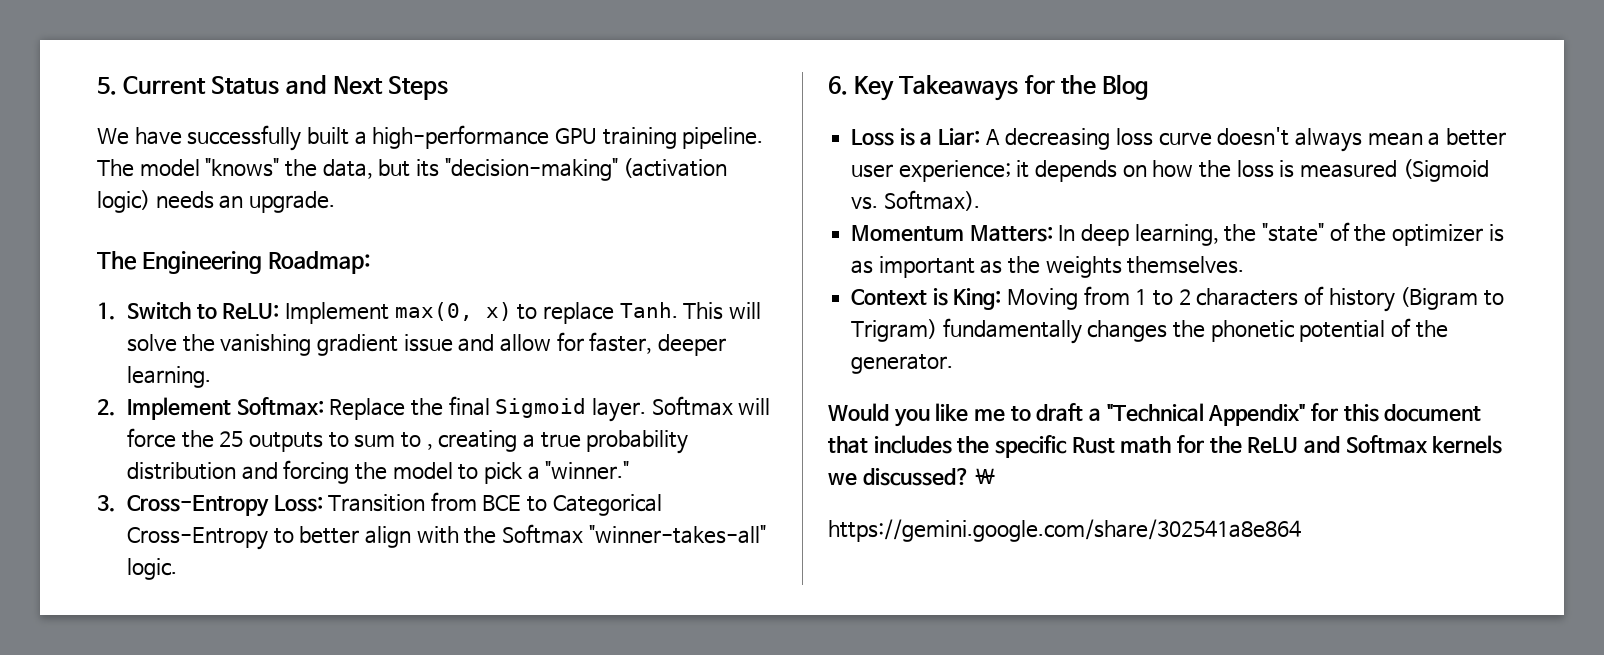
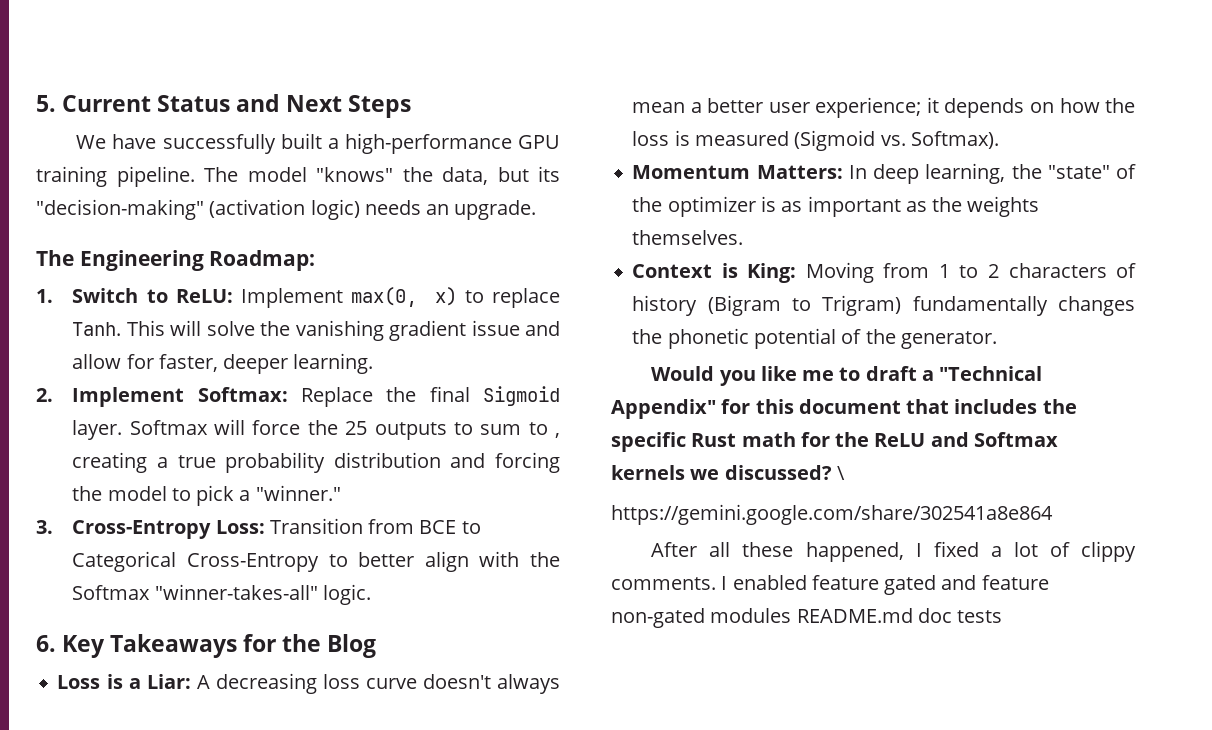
+ After all these happened, I fixed a lot of clippy comments. I enabled feature gated and feature non-gated modules README.md doc tests

